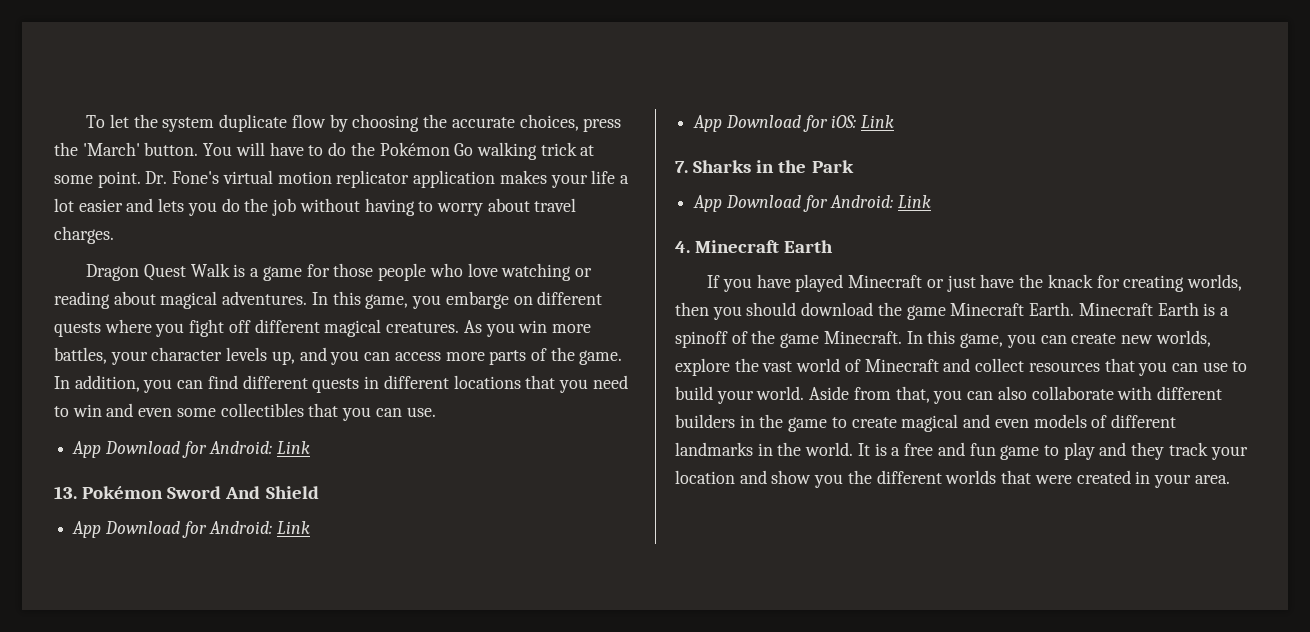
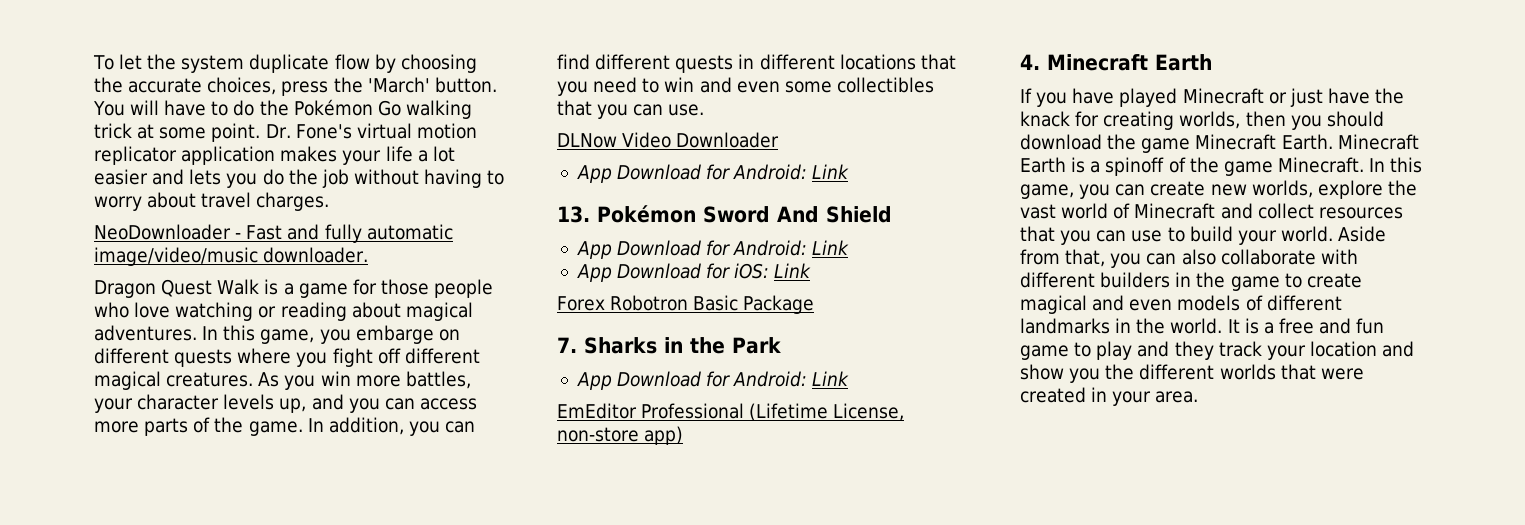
+ NeoDownloader - Fast and fully automatic image/video/music downloader.
+ DLNow Video Downloader
+ Forex Robotron Basic Package
+ EmEditor Professional (Lifetime License, non-store app)

